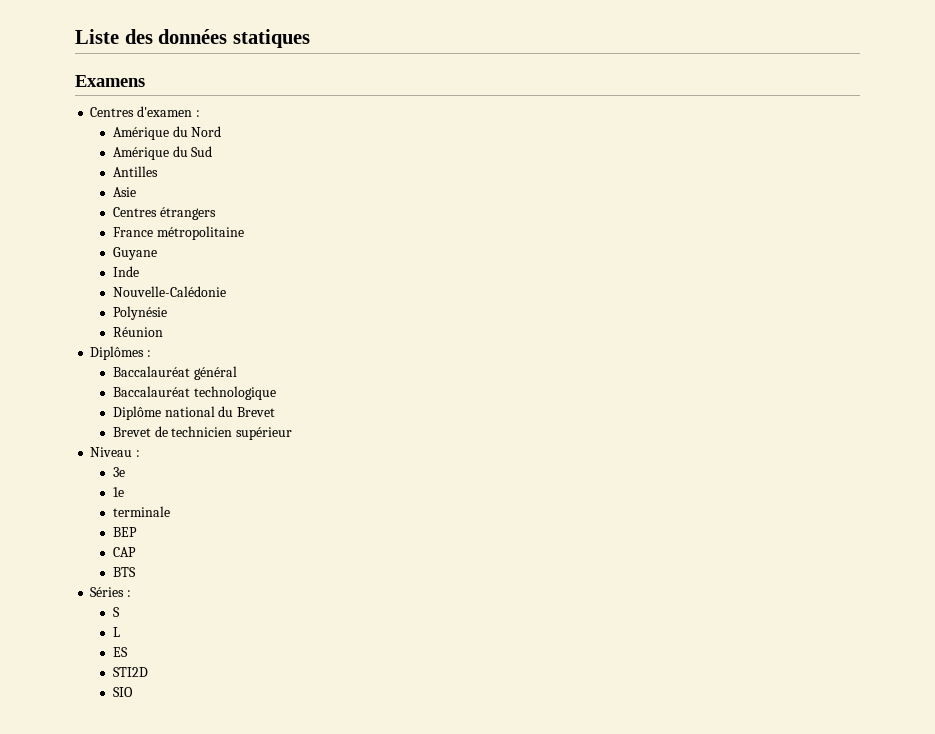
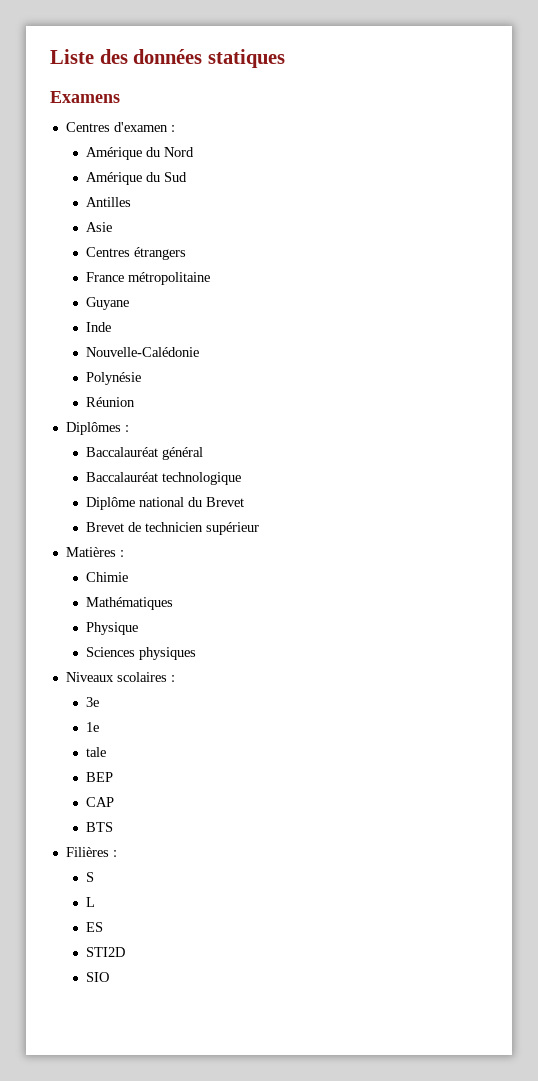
- Niveau :
+ Matières :
+ Chimie
+ Mathématiques
+ Physique
+ Sciences physiques
+ Niveaux scolaires :
- terminale
+ tale
- Séries :
+ Filières :

